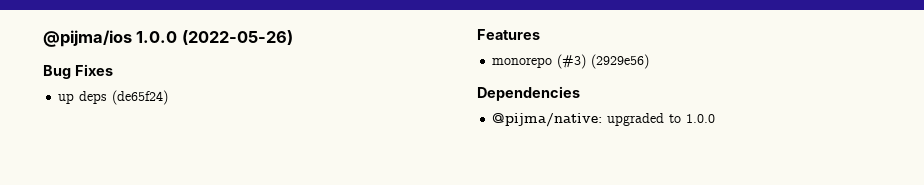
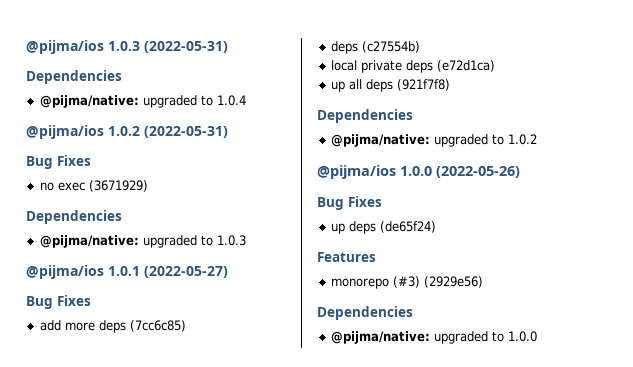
+ @pijma/ios 1.0.3 (2022-05-31)
+ Dependencies
+ @pijma/native: upgraded to 1.0.4
+ @pijma/ios 1.0.2 (2022-05-31)
+ Bug Fixes
+ no exec (3671929)
+ Dependencies
+ @pijma/native: upgraded to 1.0.3
+ @pijma/ios 1.0.1 (2022-05-27)
+ Bug Fixes
+ add more deps (7cc6c85)
+ deps (c27554b)
+ local private deps (e72d1ca)
+ up all deps (921f7f8)
+ Dependencies
+ @pijma/native: upgraded to 1.0.2

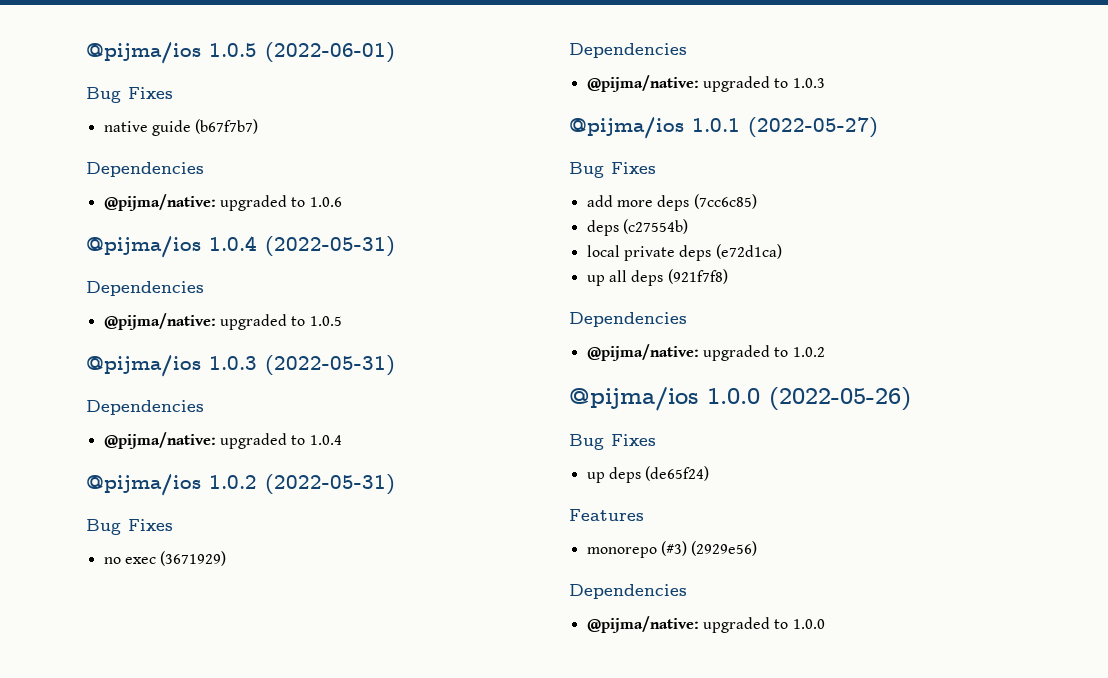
+ @pijma/ios 1.0.5 (2022-06-01)
+ Bug Fixes
+ native guide (b67f7b7)
+ Dependencies
+ @pijma/native: upgraded to 1.0.6
+ @pijma/ios 1.0.4 (2022-05-31)
+ Dependencies
+ @pijma/native: upgraded to 1.0.5

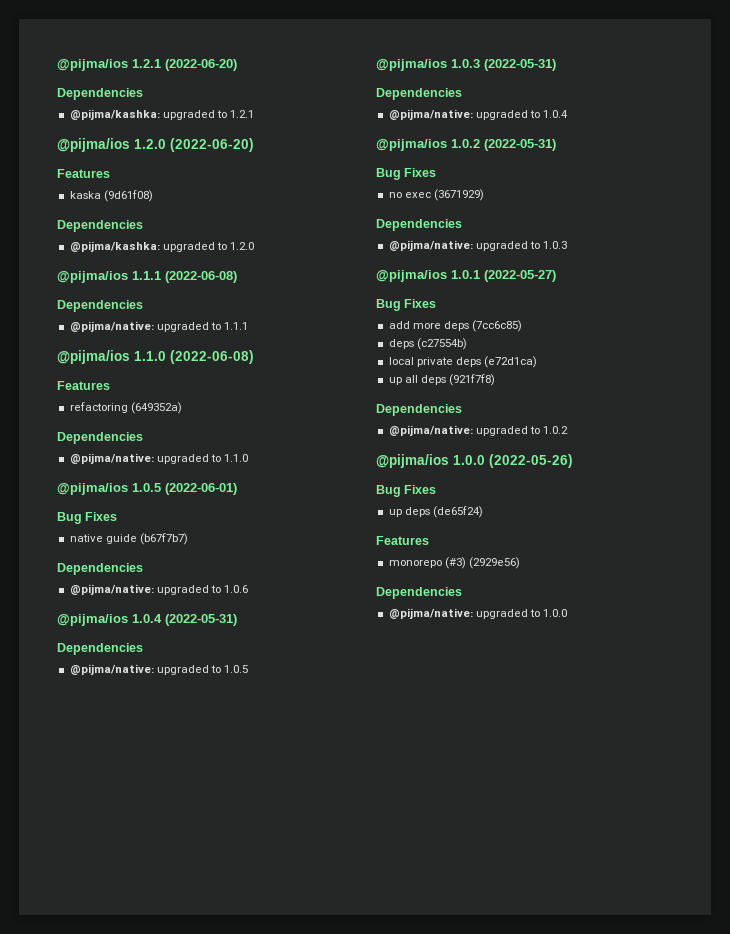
+ @pijma/ios 1.2.1 (2022-06-20)
+ Dependencies
+ @pijma/kashka: upgraded to 1.2.1
+ @pijma/ios 1.2.0 (2022-06-20)
+ Features
+ kaska (9d61f08)
+ Dependencies
+ @pijma/kashka: upgraded to 1.2.0
+ @pijma/ios 1.1.1 (2022-06-08)
+ Dependencies
+ @pijma/native: upgraded to 1.1.1
+ @pijma/ios 1.1.0 (2022-06-08)
+ Features
+ refactoring (649352a)
+ Dependencies
+ @pijma/native: upgraded to 1.1.0

